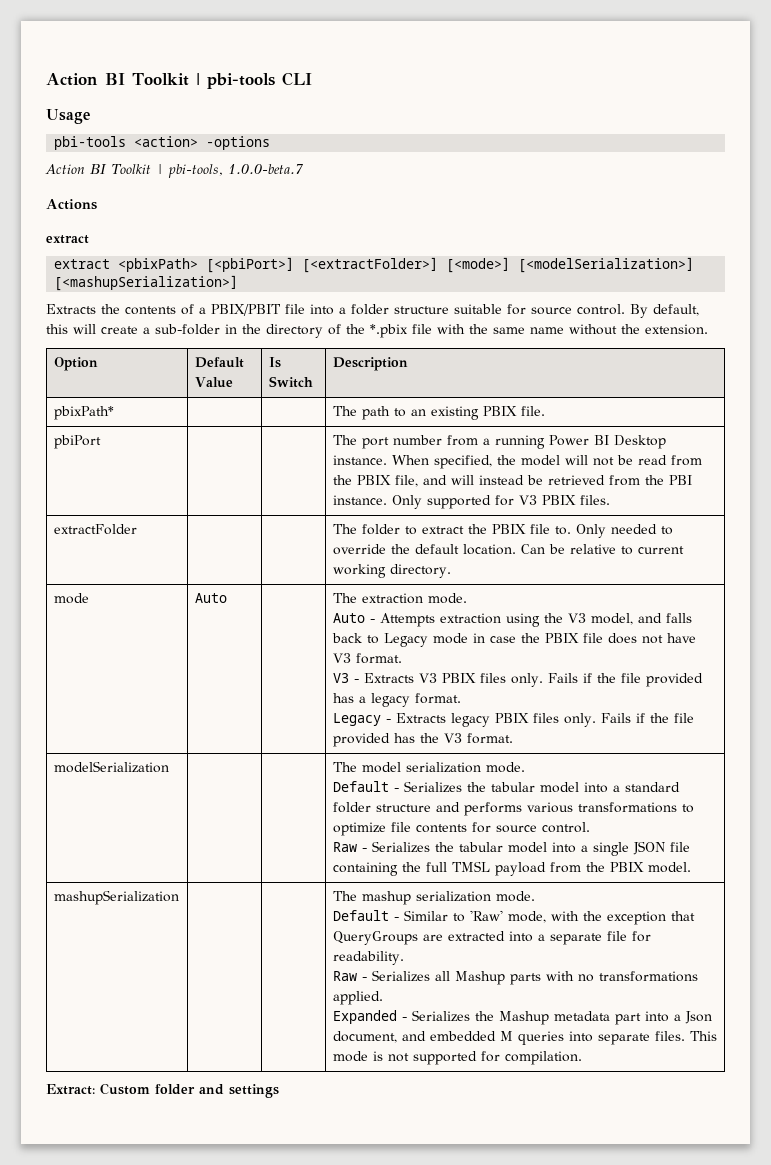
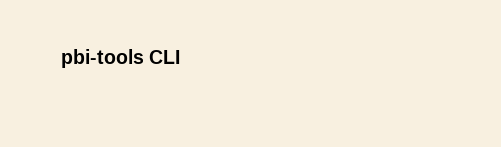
- Action BI Toolkit | pbi-tools CLI
- Usage
- pbi-tools <action> -options
- Action BI Toolkit | pbi-tools, 1.0.0-beta.7
- Actions
- extract
- extract <pbixPath> [<pbiPort>] [<extractFolder>] [<mode>] [<modelSerialization>] [<mashupSerialization>]
- Extracts the contents of a PBIX/PBIT file into a folder structure suitable for source control. By default, this will create a sub-folder in the directory of the *.pbix file with the same name without the extension.
- Option | Default Value | Is Switch | Description
- pbixPath* | | | The path to an existing PBIX file.
- pbiPort | | | The port number from a running Power BI Desktop instance. When specified, the model will not be read from the PBIX file, and will instead be retrieved from the PBI instance. Only supported for V3 PBIX files.
- extractFolder | | | The folder to extract the PBIX file to. Only needed to override the default location. Can be relative to current working directory.
- mode | Auto | | The extraction mode.
- Auto - Attempts extraction using the V3 model, and falls back to Legacy mode in case the PBIX file does not have V3 format.
- V3 - Extracts V3 PBIX files only. Fails if the file provided has a legacy format.
- Legacy - Extracts legacy PBIX files only. Fails if the file provided has the V3 format.
- modelSerialization | | | The model serialization mode.
- Default - Serializes the tabular model into a standard folder structure and performs various transformations to optimize file contents for source control.
- Raw - Serializes the tabular model into a single JSON file containing the full TMSL payload from the PBIX model.
- mashupSerialization | | | The mashup serialization mode.
- Default - Similar to 'Raw' mode, with the exception that QueryGroups are extracted into a separate file for readability.
- Raw - Serializes all Mashup parts with no transformations applied.
- Expanded - Serializes the Mashup metadata part into a Json document, and embedded M queries into separate files. This mode is not supported for compilation.
- Extract: Custom folder and settings
+ pbi-tools CLI

